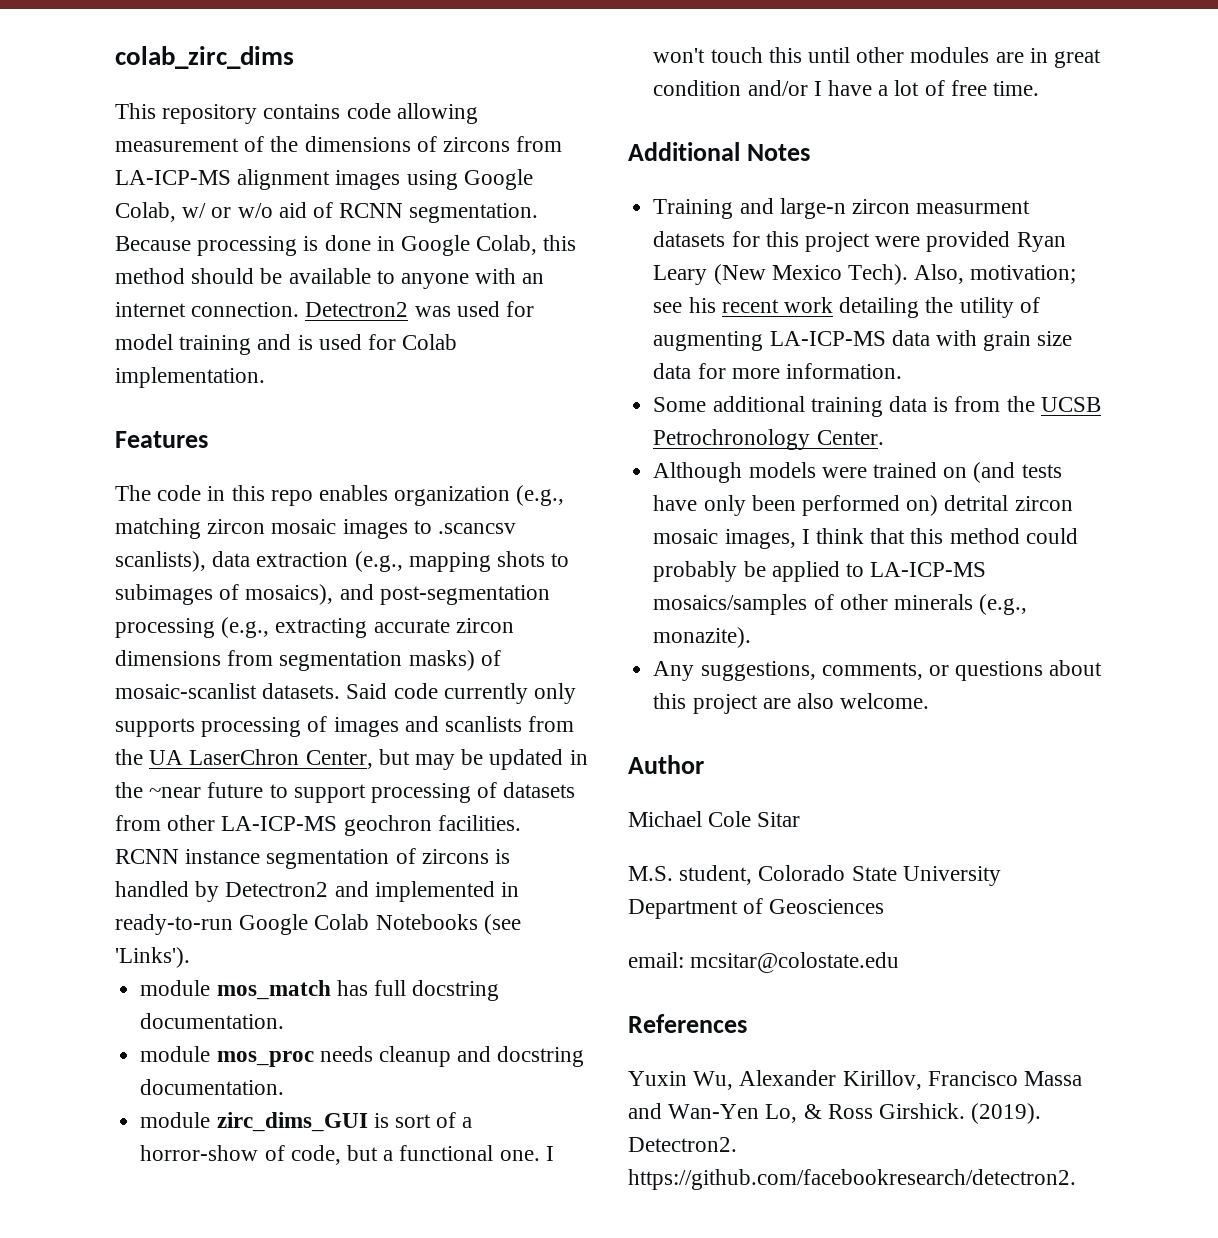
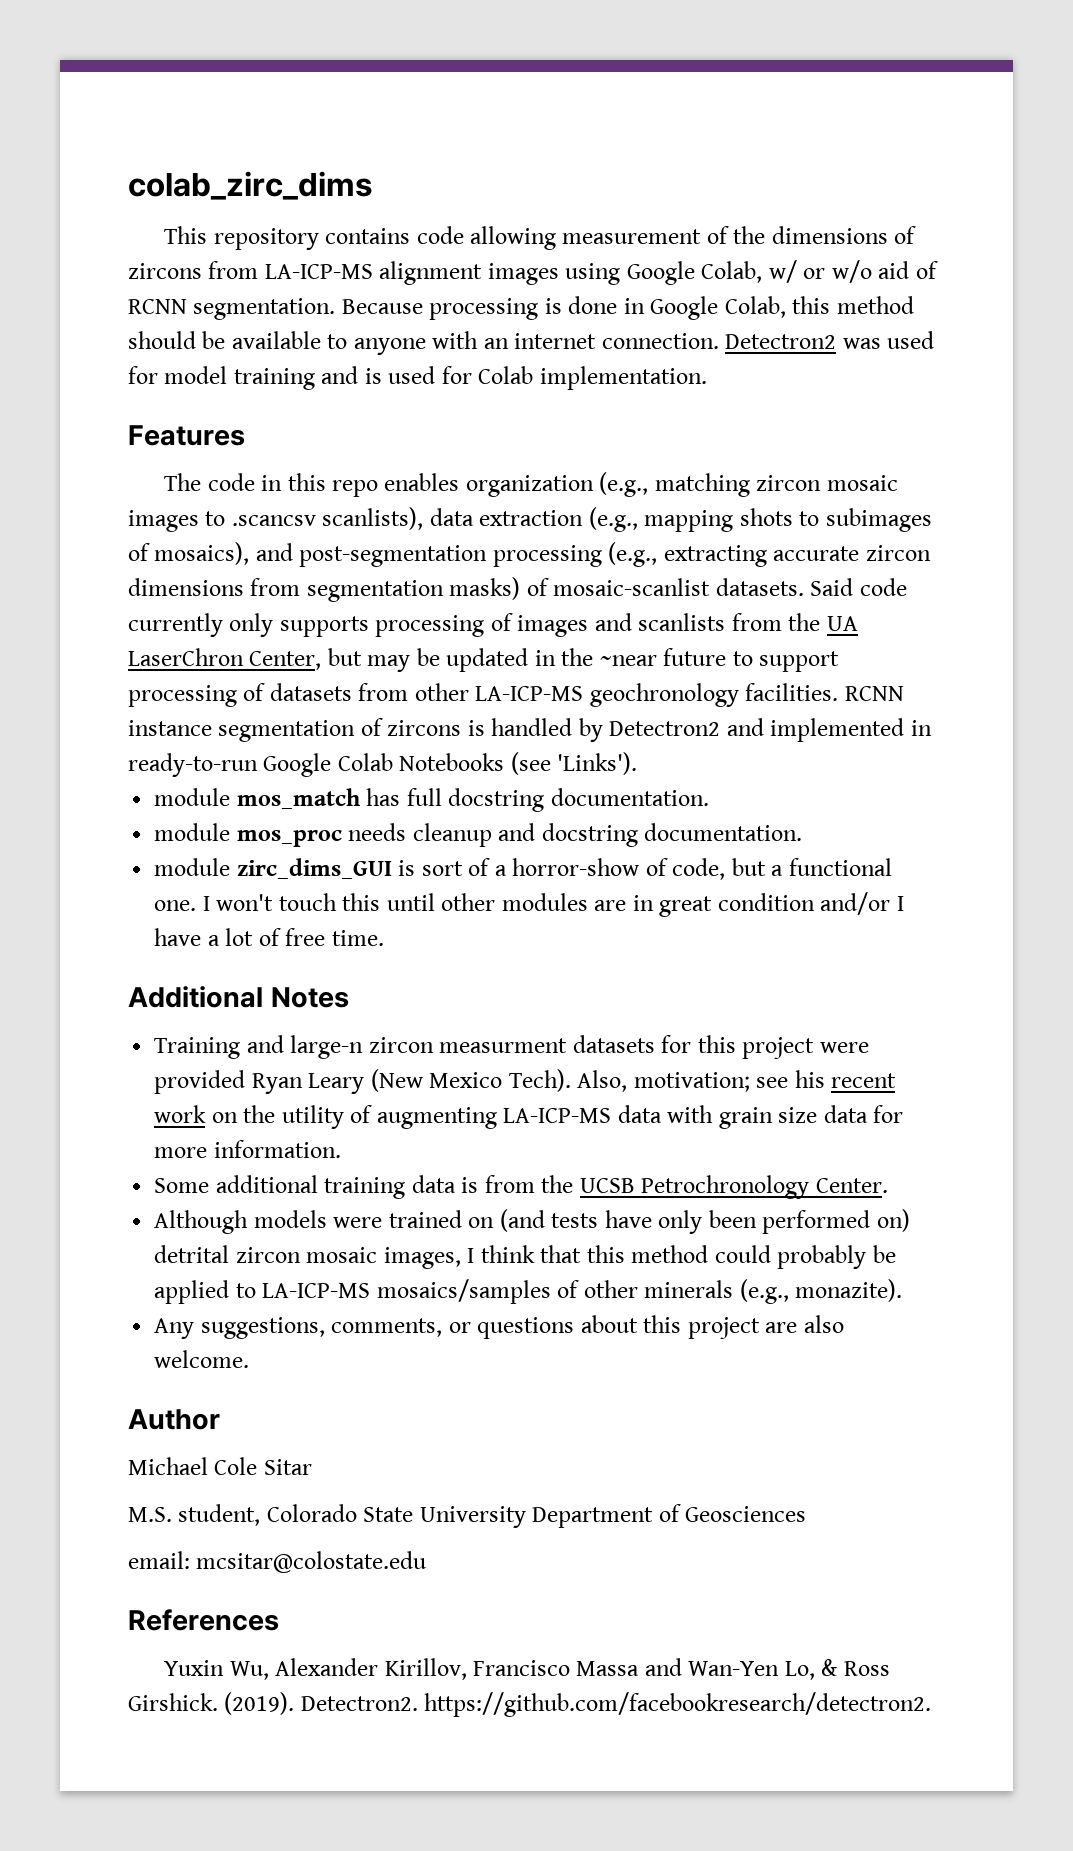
- Said code currently only supports processing of images and scanlists from the UA LaserChron Center, but may be updated in the ~near future to support processing of datasets from other LA-ICP-MS geochron facilities.
+ Said code currently only supports processing of images and scanlists from the UA LaserChron Center, but may be updated in the ~near future to support processing of datasets from other LA-ICP-MS geochronology facilities.
- Also, motivation; see his recent work detailing the utility of augmenting LA-ICP-MS data with grain size data for more information.
+ Also, motivation; see his recent work on the utility of augmenting LA-ICP-MS data with grain size data for more information.

